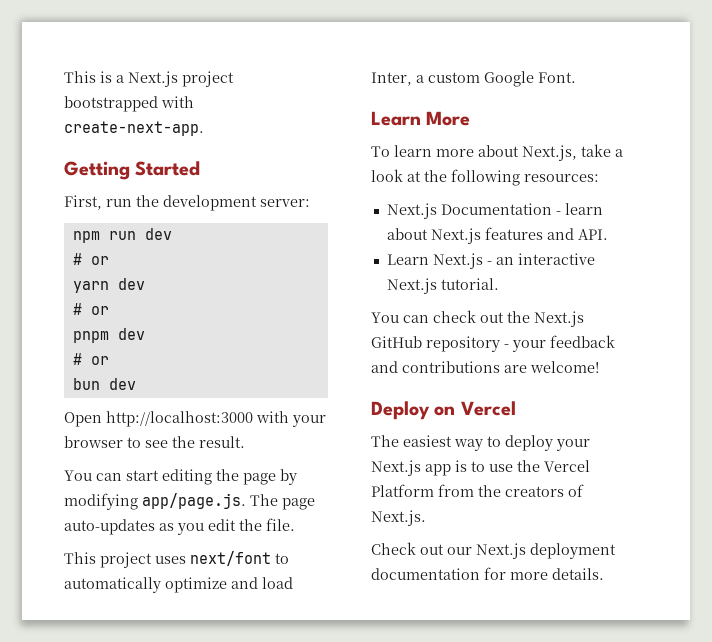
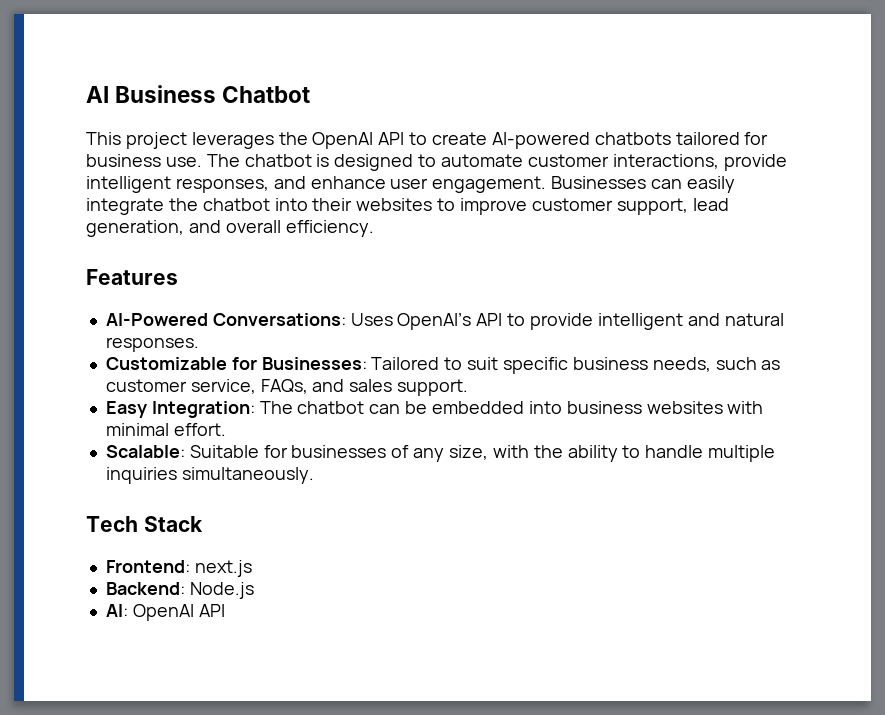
- This is a Next.js project bootstrapped with create-next-app.
- Getting Started
- First, run the development server:
- npm run dev
- # or
- yarn dev
- # or
- pnpm dev
- # or
- bun dev
- Open http://localhost:3000 with your browser to see the result.
- You can start editing the page by modifying app/page.js. The page auto-updates as you edit the file.
- This project uses next/font to automatically optimize and load Inter, a custom Google Font.
- Learn More
- To learn more about Next.js, take a look at the following resources:
- Next.js Documentation - learn about Next.js features and API.
- Learn Next.js - an interactive Next.js tutorial.
- You can check out the Next.js GitHub repository - your feedback and contributions are welcome!
- Deploy on Vercel
- The easiest way to deploy your Next.js app is to use the Vercel Platform from the creators of Next.js.
- Check out our Next.js deployment documentation for more details.
+ AI Business Chatbot
+ This project leverages the OpenAI API to create AI-powered chatbots tailored for business use. The chatbot is designed to automate customer interactions, provide intelligent responses, and enhance user engagement. Businesses can easily integrate the chatbot into their websites to improve customer support, lead generation, and overall efficiency.
+ Features
+ AI-Powered Conversations: Uses OpenAI’s API to provide intelligent and natural responses.
+ Customizable for Businesses: Tailored to suit specific business needs, such as customer service, FAQs, and sales support.
+ Easy Integration: The chatbot can be embedded into business websites with minimal effort.
+ Scalable: Suitable for businesses of any size, with the ability to handle multiple inquiries simultaneously.
+ Tech Stack
+ Frontend: next.js
+ Backend: Node.js
+ AI: OpenAI API

